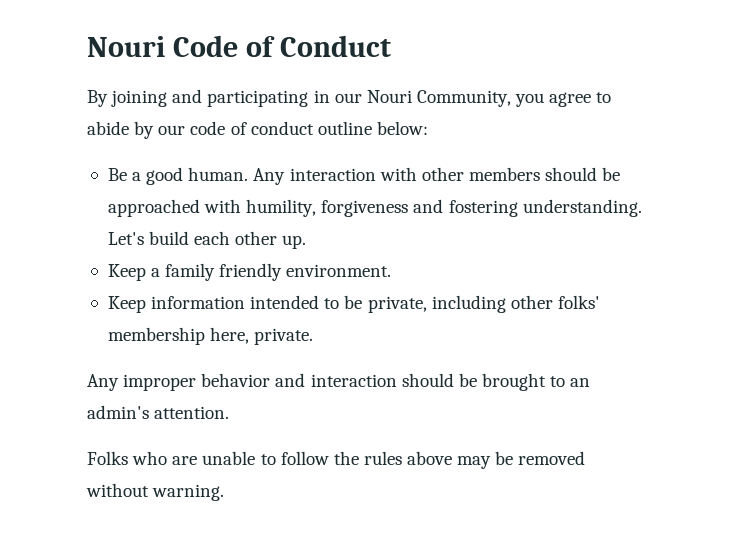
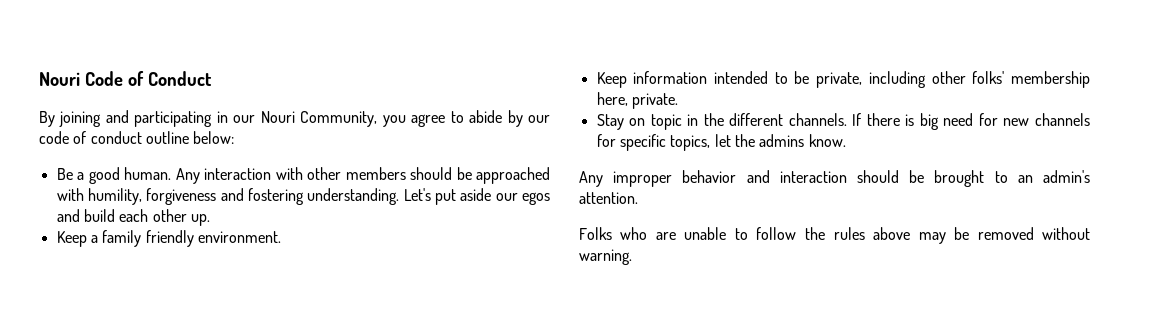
- Let's build each other up.
+ Let's put aside our egos and build each other up.
+ Stay on topic in the different channels. If there is big need for new channels for specific topics, let the admins know.

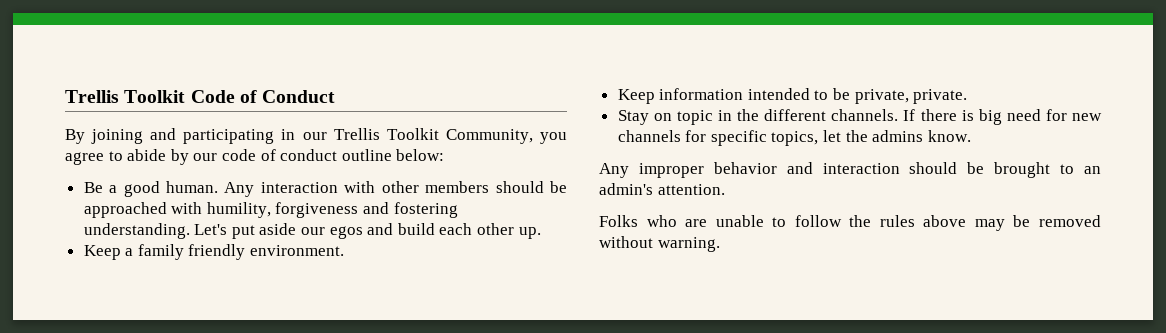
- Nouri Code of Conduct
+ Trellis Toolkit Code of Conduct
- By joining and participating in our Nouri Community, you agree to abide by our code of conduct outline below:
+ By joining and participating in our Trellis Toolkit Community, you agree to abide by our code of conduct outline below:
- Keep information intended to be private, including other folks' membership here, private.
+ Keep information intended to be private, private.

